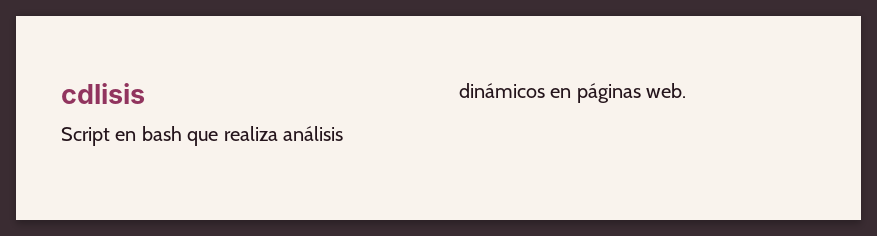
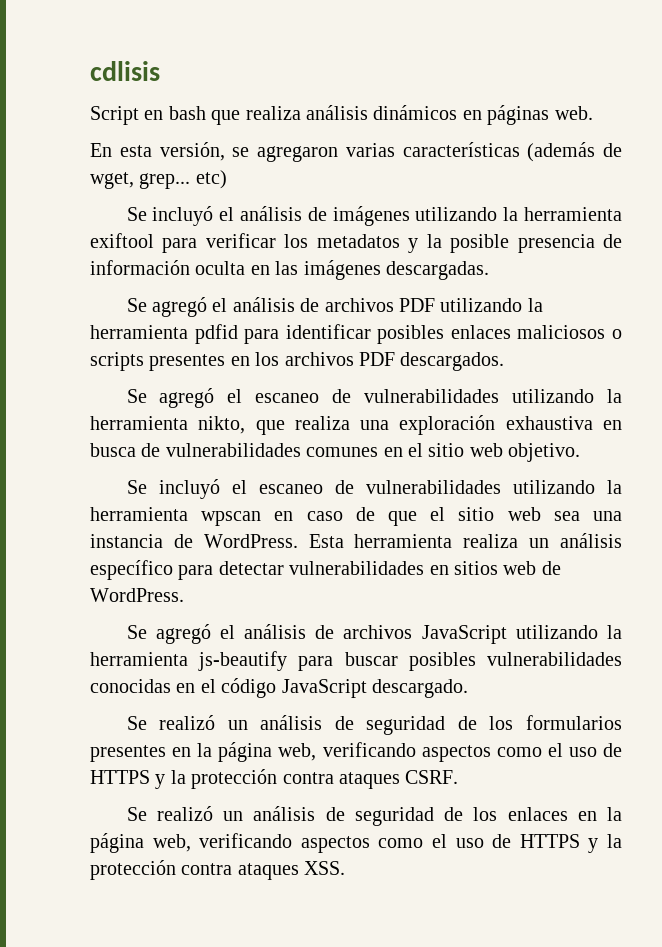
+ En esta versión, se agregaron varias características (además de wget, grep... etc)
+ Se incluyó el análisis de imágenes utilizando la herramienta exiftool para verificar los metadatos y la posible presencia de información oculta en las imágenes descargadas.
+ Se agregó el análisis de archivos PDF utilizando la herramienta pdfid para identificar posibles enlaces maliciosos o scripts presentes en los archivos PDF descargados.
+ Se agregó el escaneo de vulnerabilidades utilizando la herramienta nikto, que realiza una exploración exhaustiva en busca de vulnerabilidades comunes en el sitio web objetivo.
+ Se incluyó el escaneo de vulnerabilidades utilizando la herramienta wpscan en caso de que el sitio web sea una instancia de WordPress. Esta herramienta realiza un análisis específico para detectar vulnerabilidades en sitios web de WordPress.
+ Se agregó el análisis de archivos JavaScript utilizando la herramienta js-beautify para buscar posibles vulnerabilidades conocidas en el código JavaScript descargado.
+ Se realizó un análisis de seguridad de los formularios presentes en la página web, verificando aspectos como el uso de HTTPS y la protección contra ataques CSRF.
+ Se realizó un análisis de seguridad de los enlaces en la página web, verificando aspectos como el uso de HTTPS y la protección contra ataques XSS.

